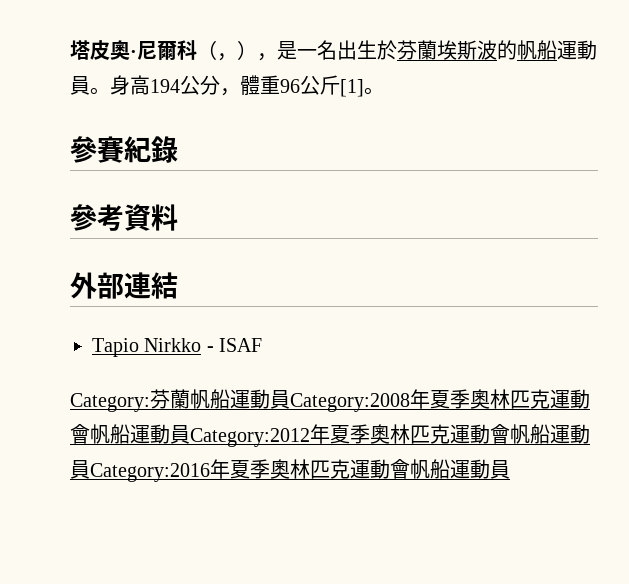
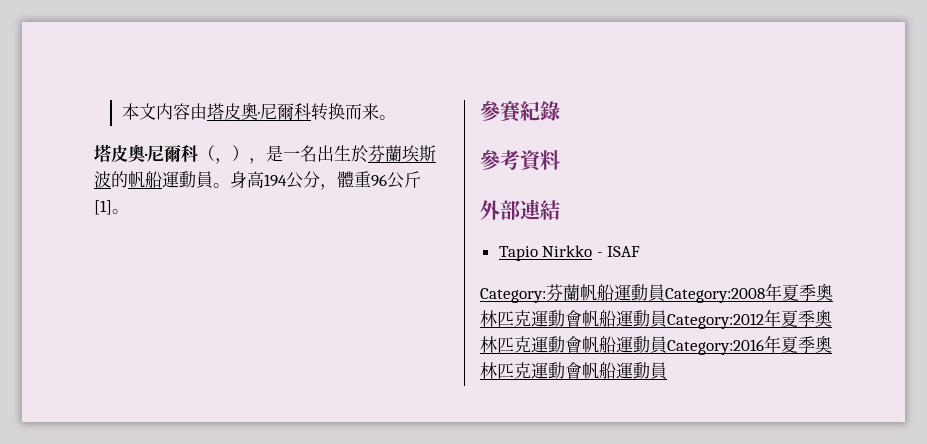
+ 本文内容由塔皮奧·尼爾科转换而来。

